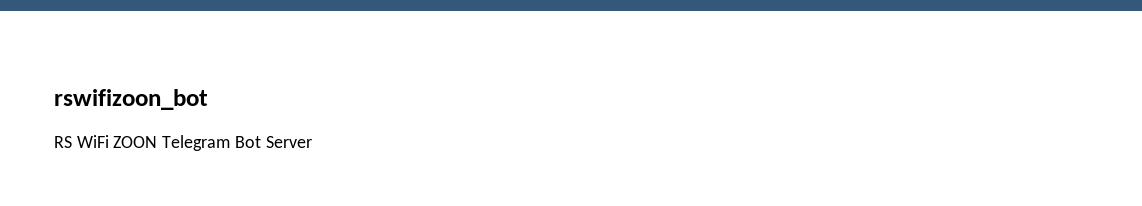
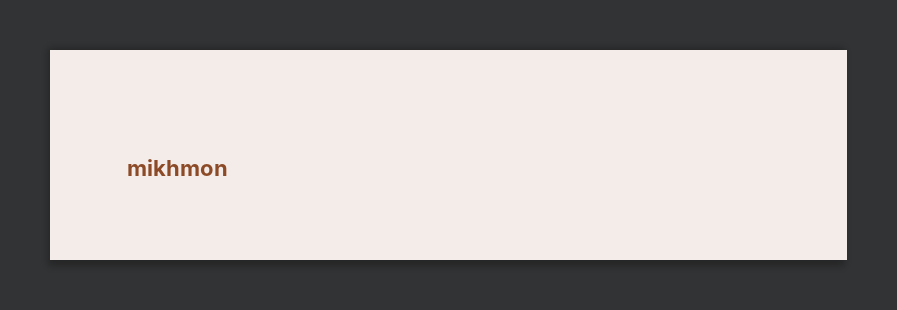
- rswifizoon_bot
- RS WiFi ZOON Telegram Bot Server
+ mikhmon

